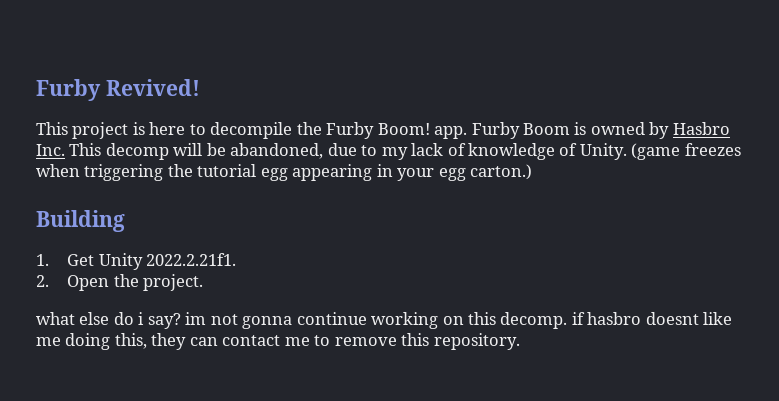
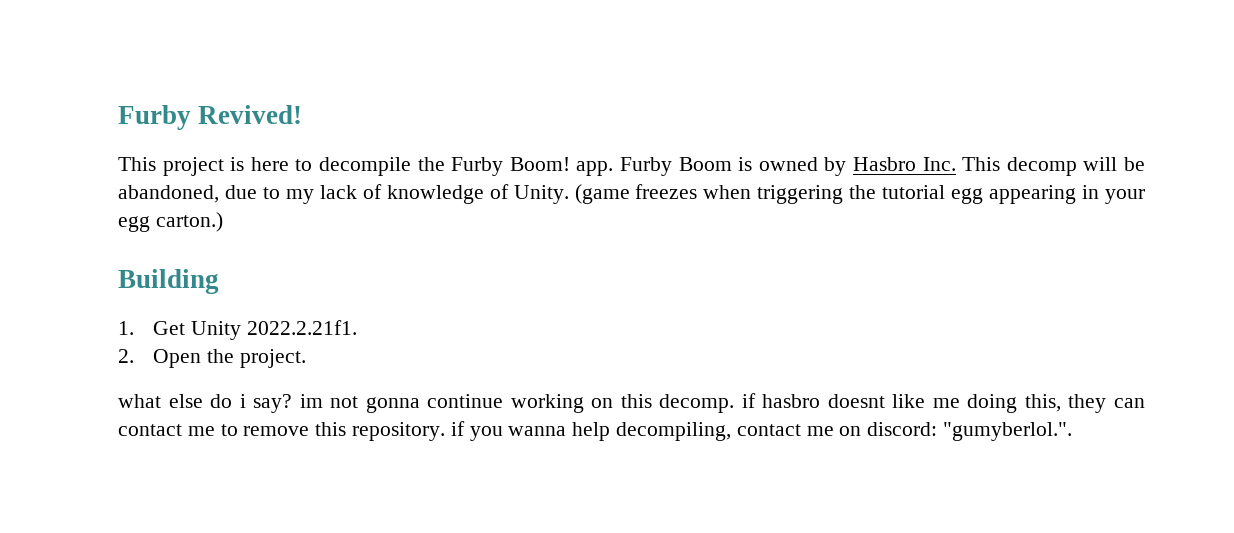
- what else do i say? im not gonna continue working on this decomp. if hasbro doesnt like me doing this, they can contact me to remove this repository.
+ what else do i say? im not gonna continue working on this decomp. if hasbro doesnt like me doing this, they can contact me to remove this repository. if you wanna help decompiling, contact me on discord: "gumyberlol.".

